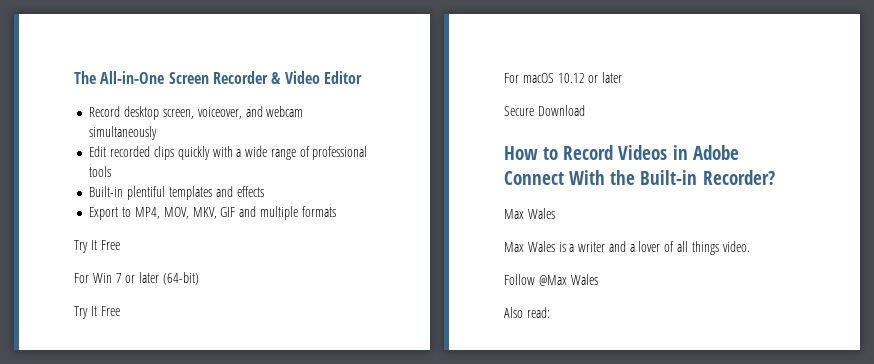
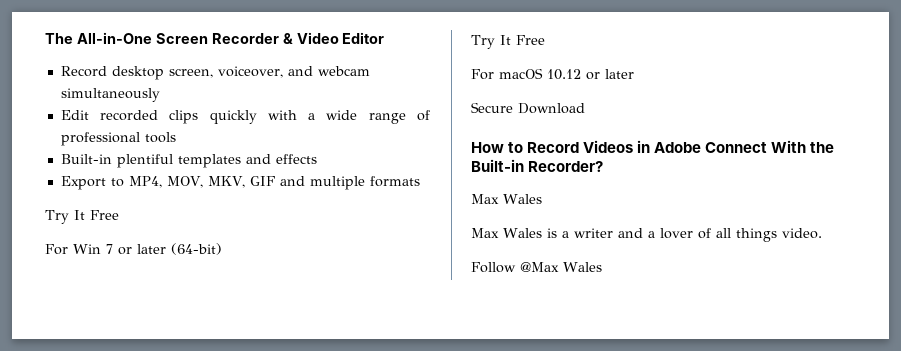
- Also read:

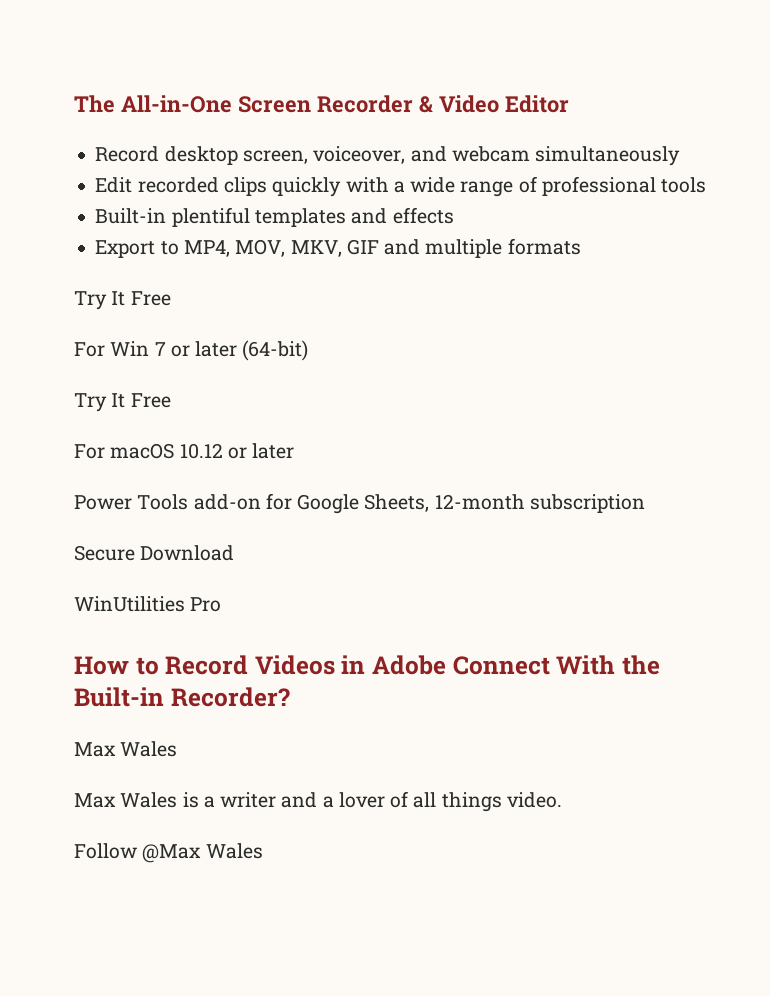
+ Power Tools add-on for Google Sheets, 12-month subscription
+ WinUtilities Pro

